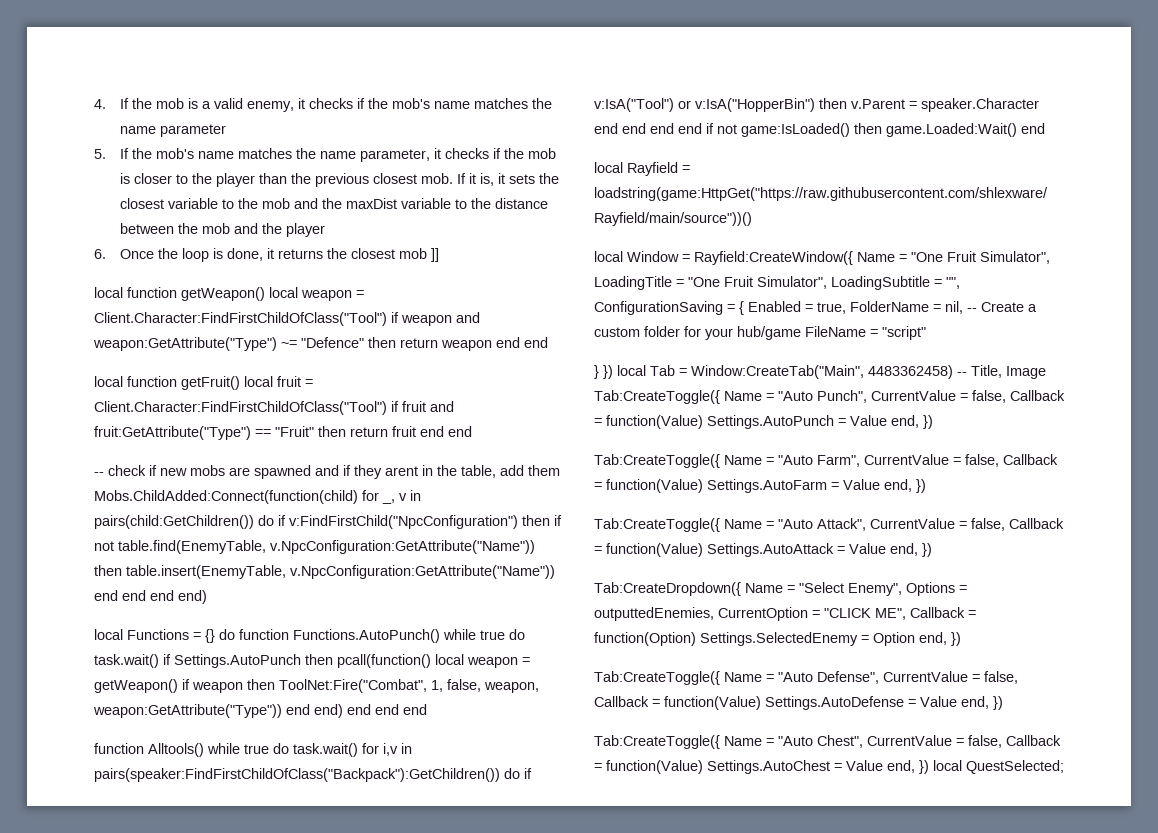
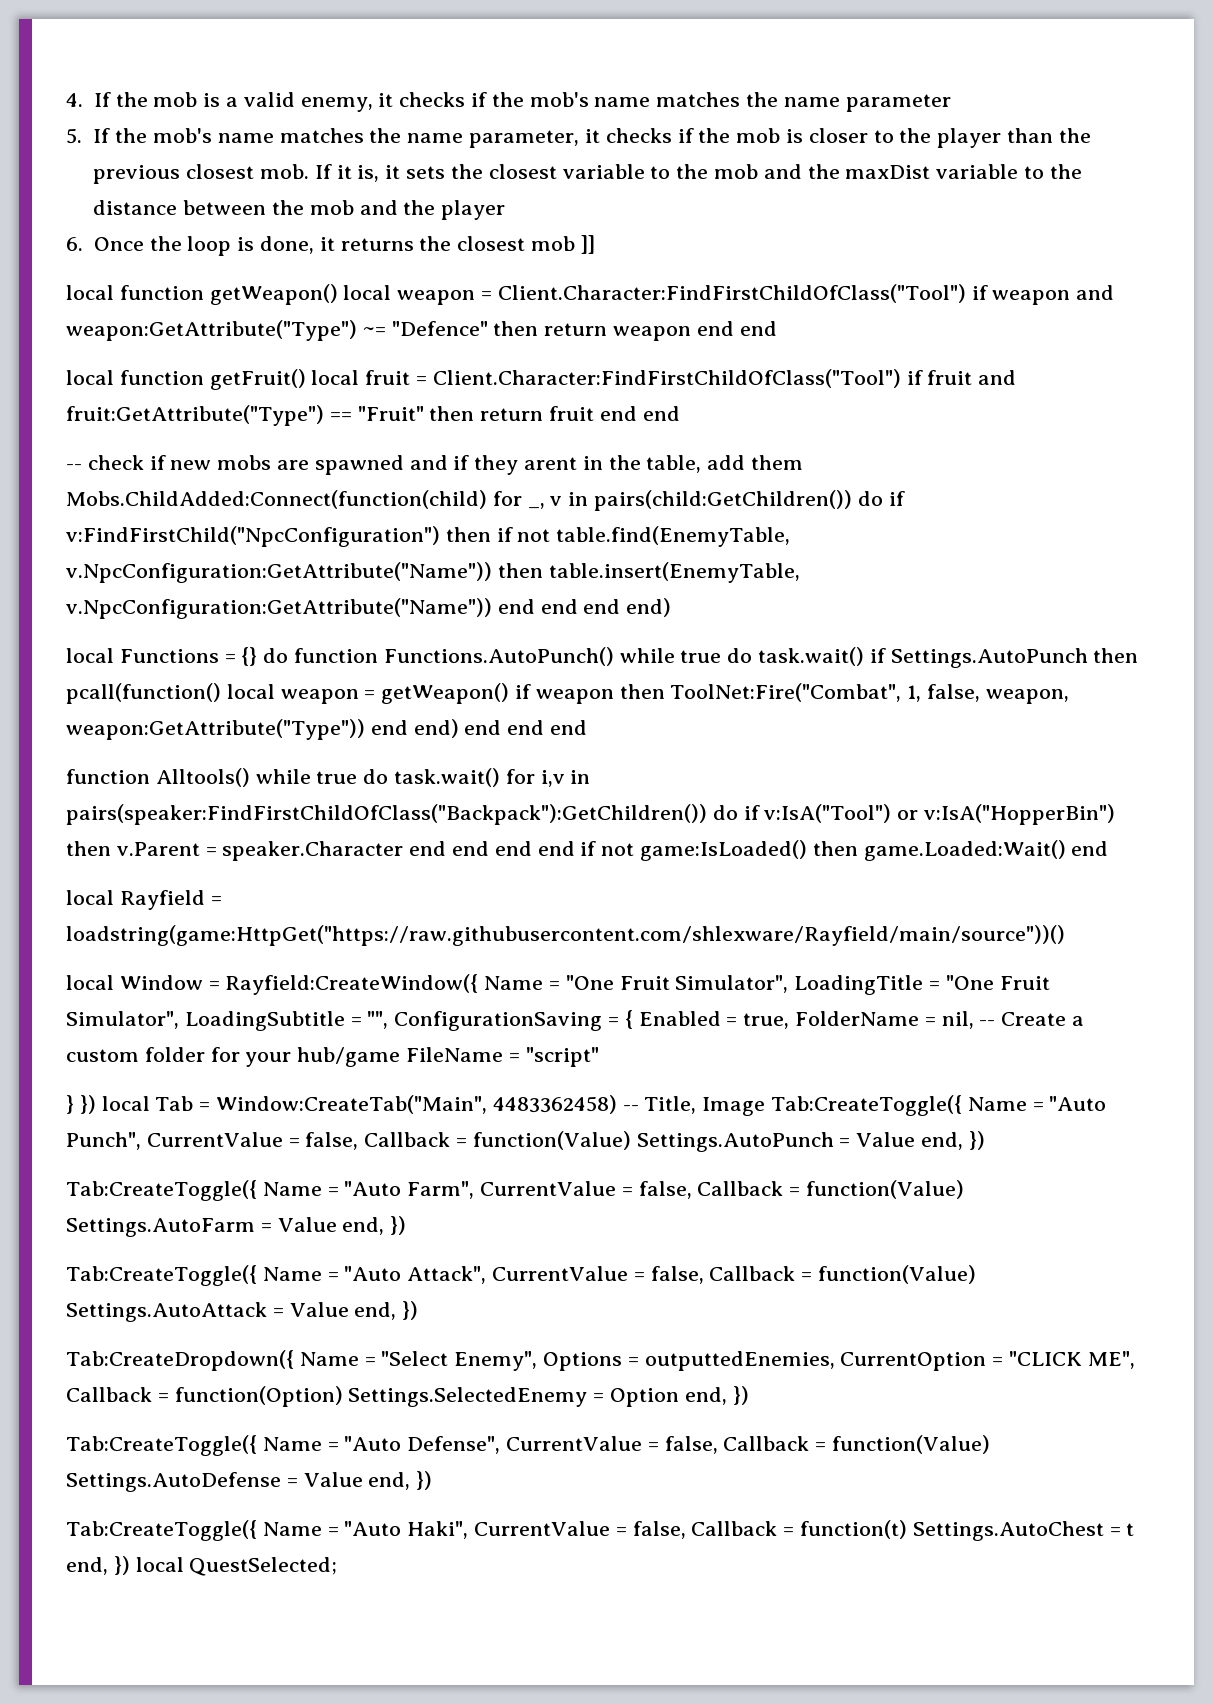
- Tab:CreateToggle({ Name = "Auto Chest", CurrentValue = false, Callback = function(Value) Settings.AutoChest = Value end, }) local QuestSelected;
+ Tab:CreateToggle({ Name = "Auto Haki", CurrentValue = false, Callback = function(t) Settings.AutoChest = t end, }) local QuestSelected;

